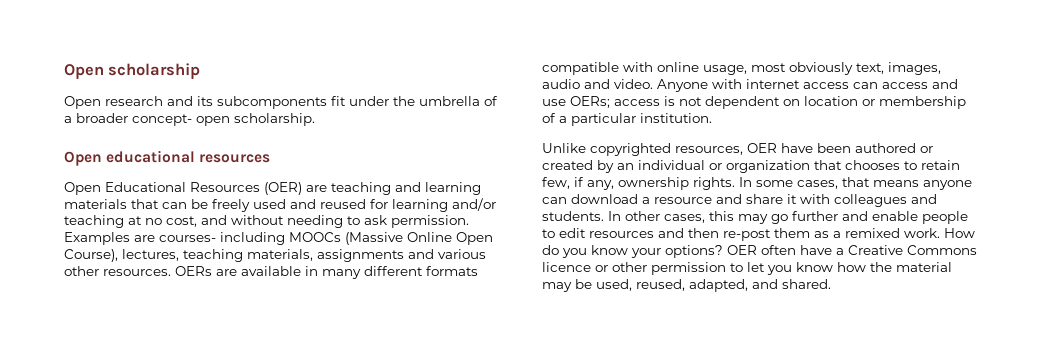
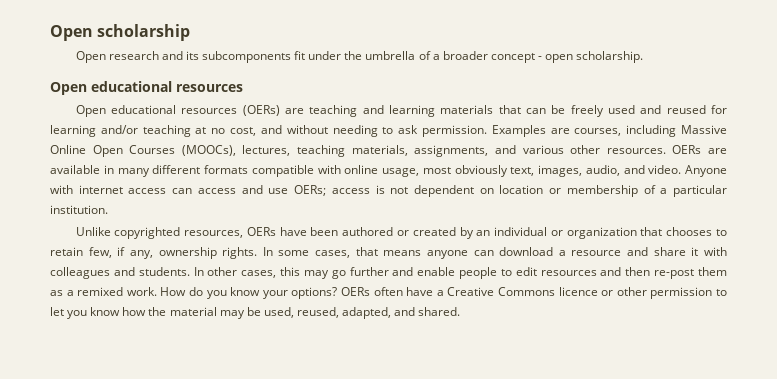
- Open research and its subcomponents fit under the umbrella of a broader concept- open scholarship.
+ Open research and its subcomponents fit under the umbrella of a broader concept - open scholarship.
- Open Educational Resources (OER) are teaching and learning materials that can be freely used and reused for learning and/or teaching at no cost, and without needing to ask permission.
+ Open educational resources (OERs) are teaching and learning materials that can be freely used and reused for learning and/or teaching at no cost, and without needing to ask permission.
- Examples are courses- including MOOCs (Massive Online Open Course), lectures, teaching materials, assignments and various other resources.
+ Examples are courses, including Massive Online Open Courses (MOOCs), lectures, teaching materials, assignments, and various other resources.
- OERs are available in many different formats compatible with online usage, most obviously text, images, audio and video.
+ OERs are available in many different formats compatible with online usage, most obviously text, images, audio, and video.
- Unlike copyrighted resources, OER have been authored or created by an individual or organization that chooses to retain few, if any, ownership rights.
+ Unlike copyrighted resources, OERs have been authored or created by an individual or organization that chooses to retain few, if any, ownership rights.
- OER often have a Creative Commons licence or other permission to let you know how the material may be used, reused, adapted, and shared.
+ OERs often have a Creative Commons licence or other permission to let you know how the material may be used, reused, adapted, and shared.

